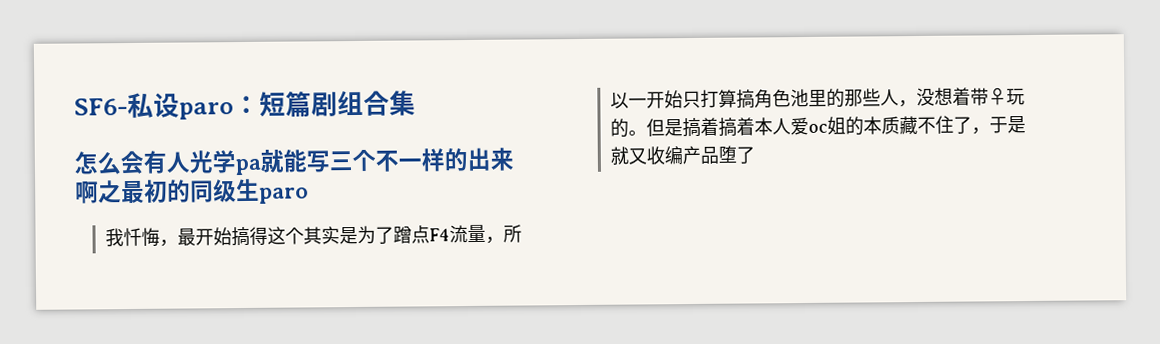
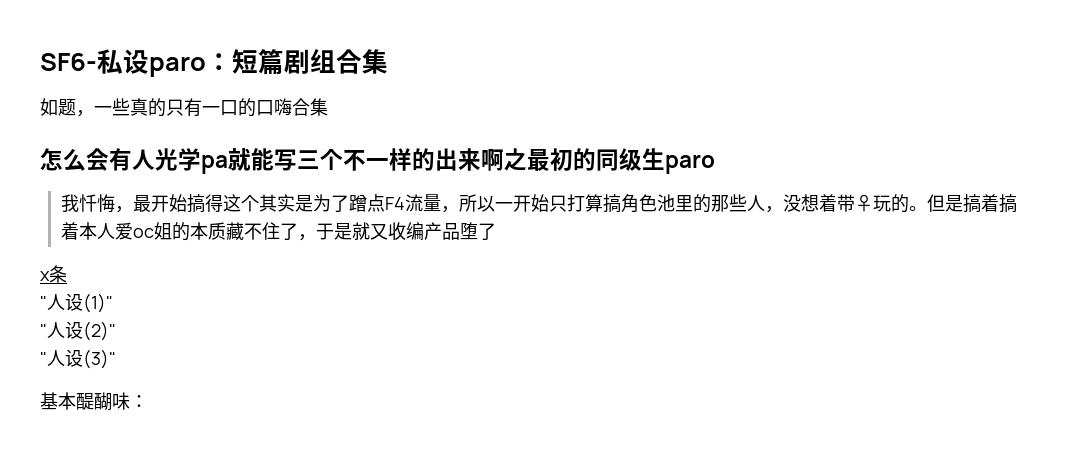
+ 如题，一些真的只有一口的口嗨合集
+ x条
+ "人设(1)"
+ "人设(2)"
+ "人设(3)"
+ 基本醍醐味：

